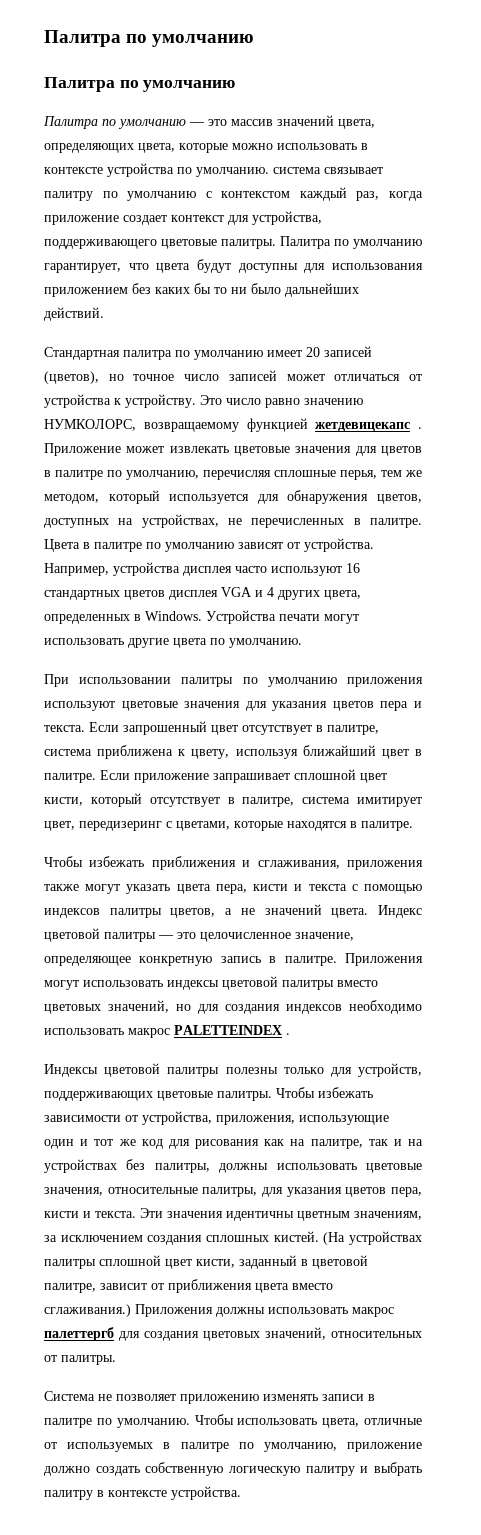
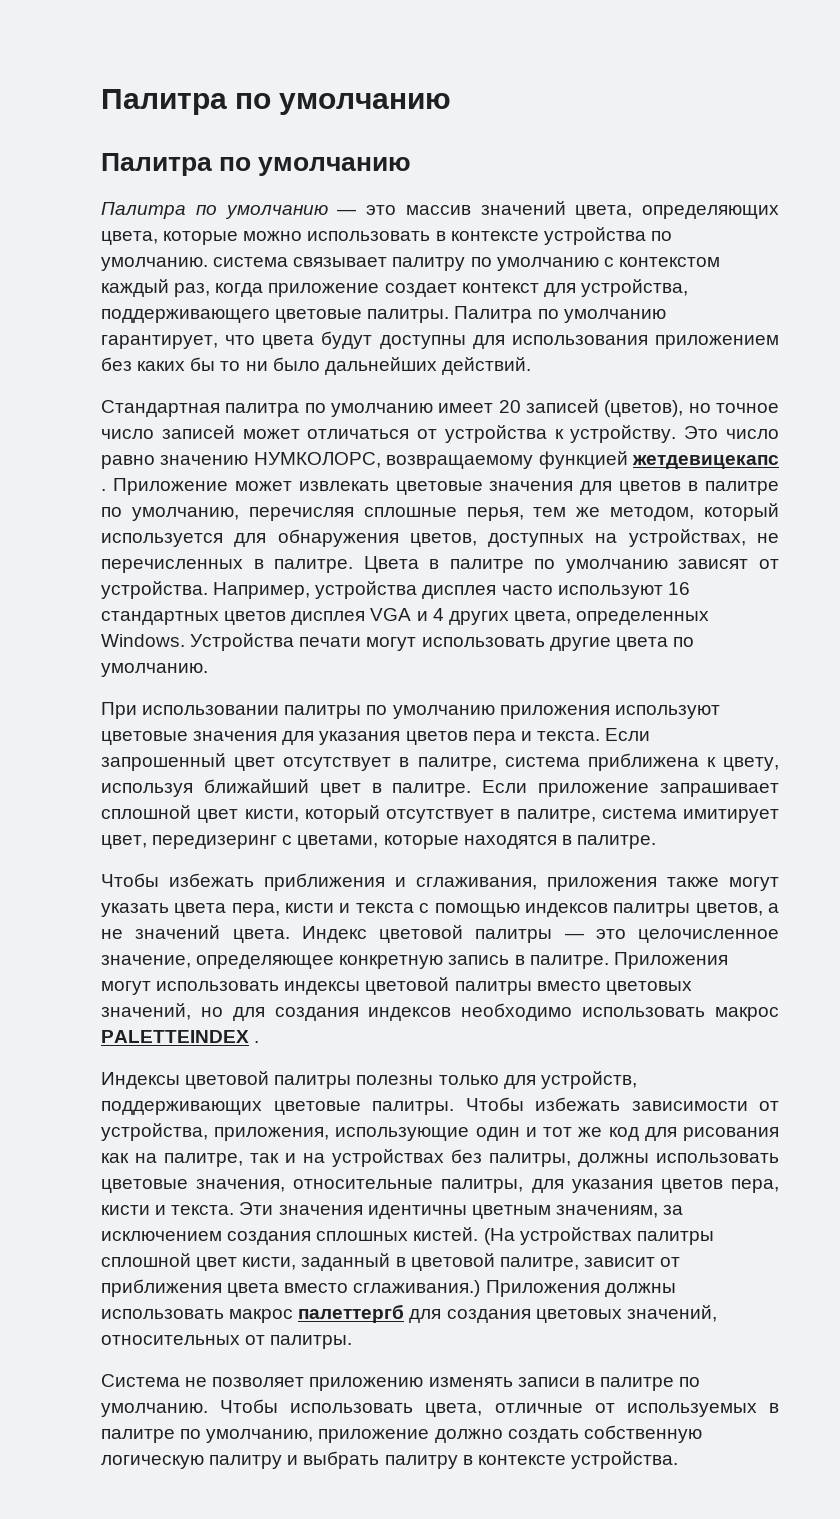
- Например, устройства дисплея часто используют 16 стандартных цветов дисплея VGA и 4 других цвета, определенных в Windows.
+ Например, устройства дисплея часто используют 16 стандартных цветов дисплея VGA и 4 других цвета, определенных Windows.

